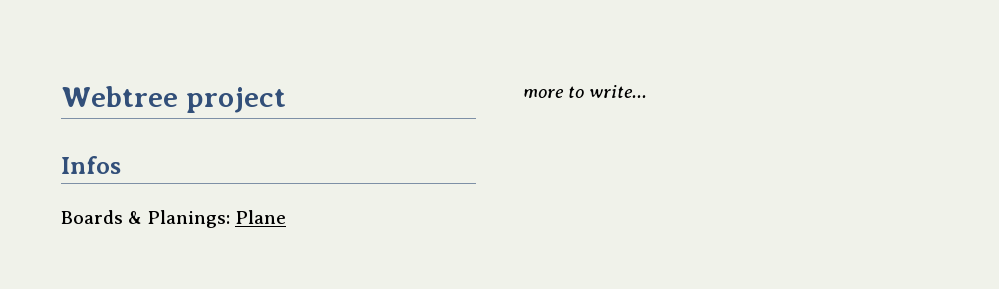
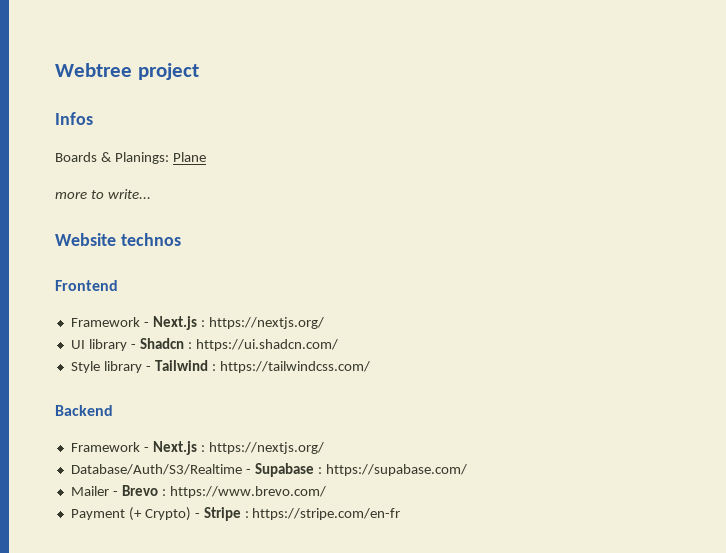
+ Website technos
+ Frontend
+ Framework - Next.js : https://nextjs.org/
+ UI library - Shadcn : https://ui.shadcn.com/
+ Style library - Tailwind : https://tailwindcss.com/
+ Backend
+ Framework - Next.js : https://nextjs.org/
+ Database/Auth/S3/Realtime - Supabase : https://supabase.com/
+ Mailer - Brevo : https://www.brevo.com/
+ Payment (+ Crypto) - Stripe : https://stripe.com/en-fr

